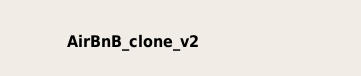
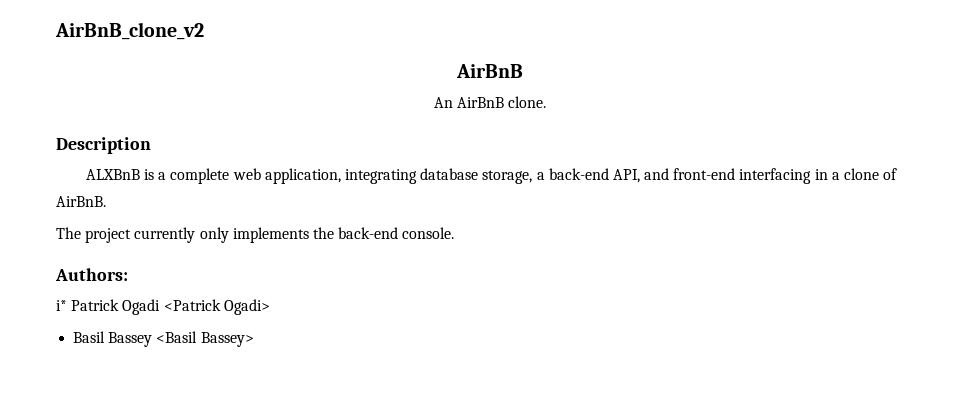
  AirBnB_clone_v2
+ AirBnB
+ An AirBnB clone.
+ Description
+ ALXBnB is a complete web application, integrating database storage, a back-end API, and front-end interfacing in a clone of AirBnB.
+ The project currently only implements the back-end console.
+ Authors:
+ i* Patrick Ogadi <Patrick Ogadi>
+ Basil Bassey <Basil Bassey>

